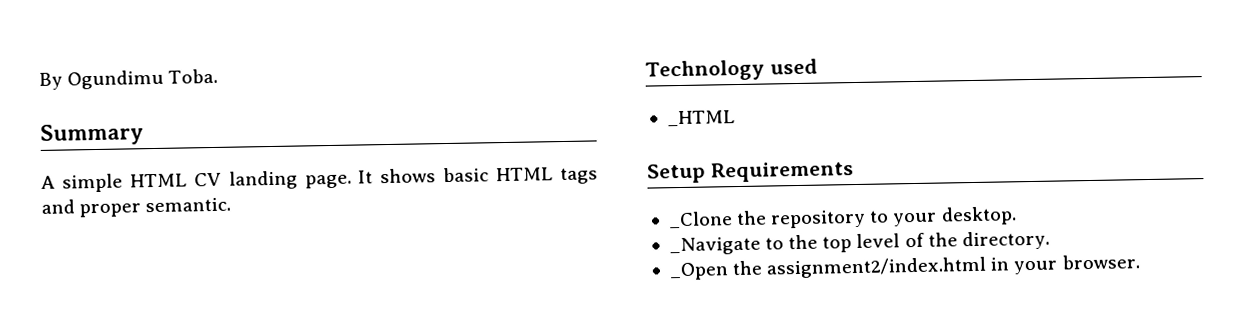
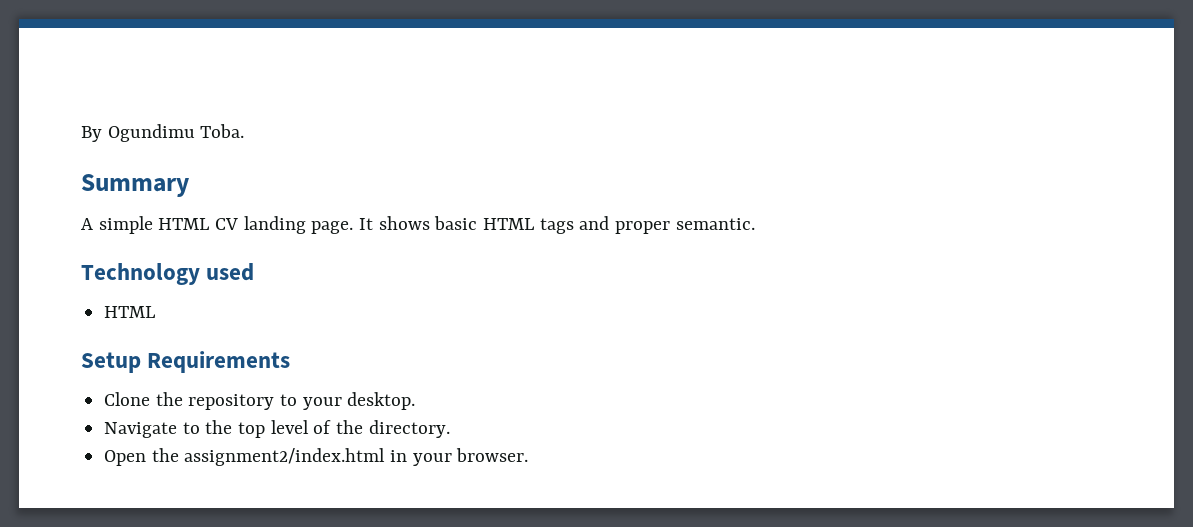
  Technology used
- _HTML
+ HTML
- _Clone the repository to your desktop.
+ Clone the repository to your desktop.
- _Navigate to the top level of the directory.
+ Navigate to the top level of the directory.
- _Open the assignment2/index.html in your browser.
+ Open the assignment2/index.html in your browser.

